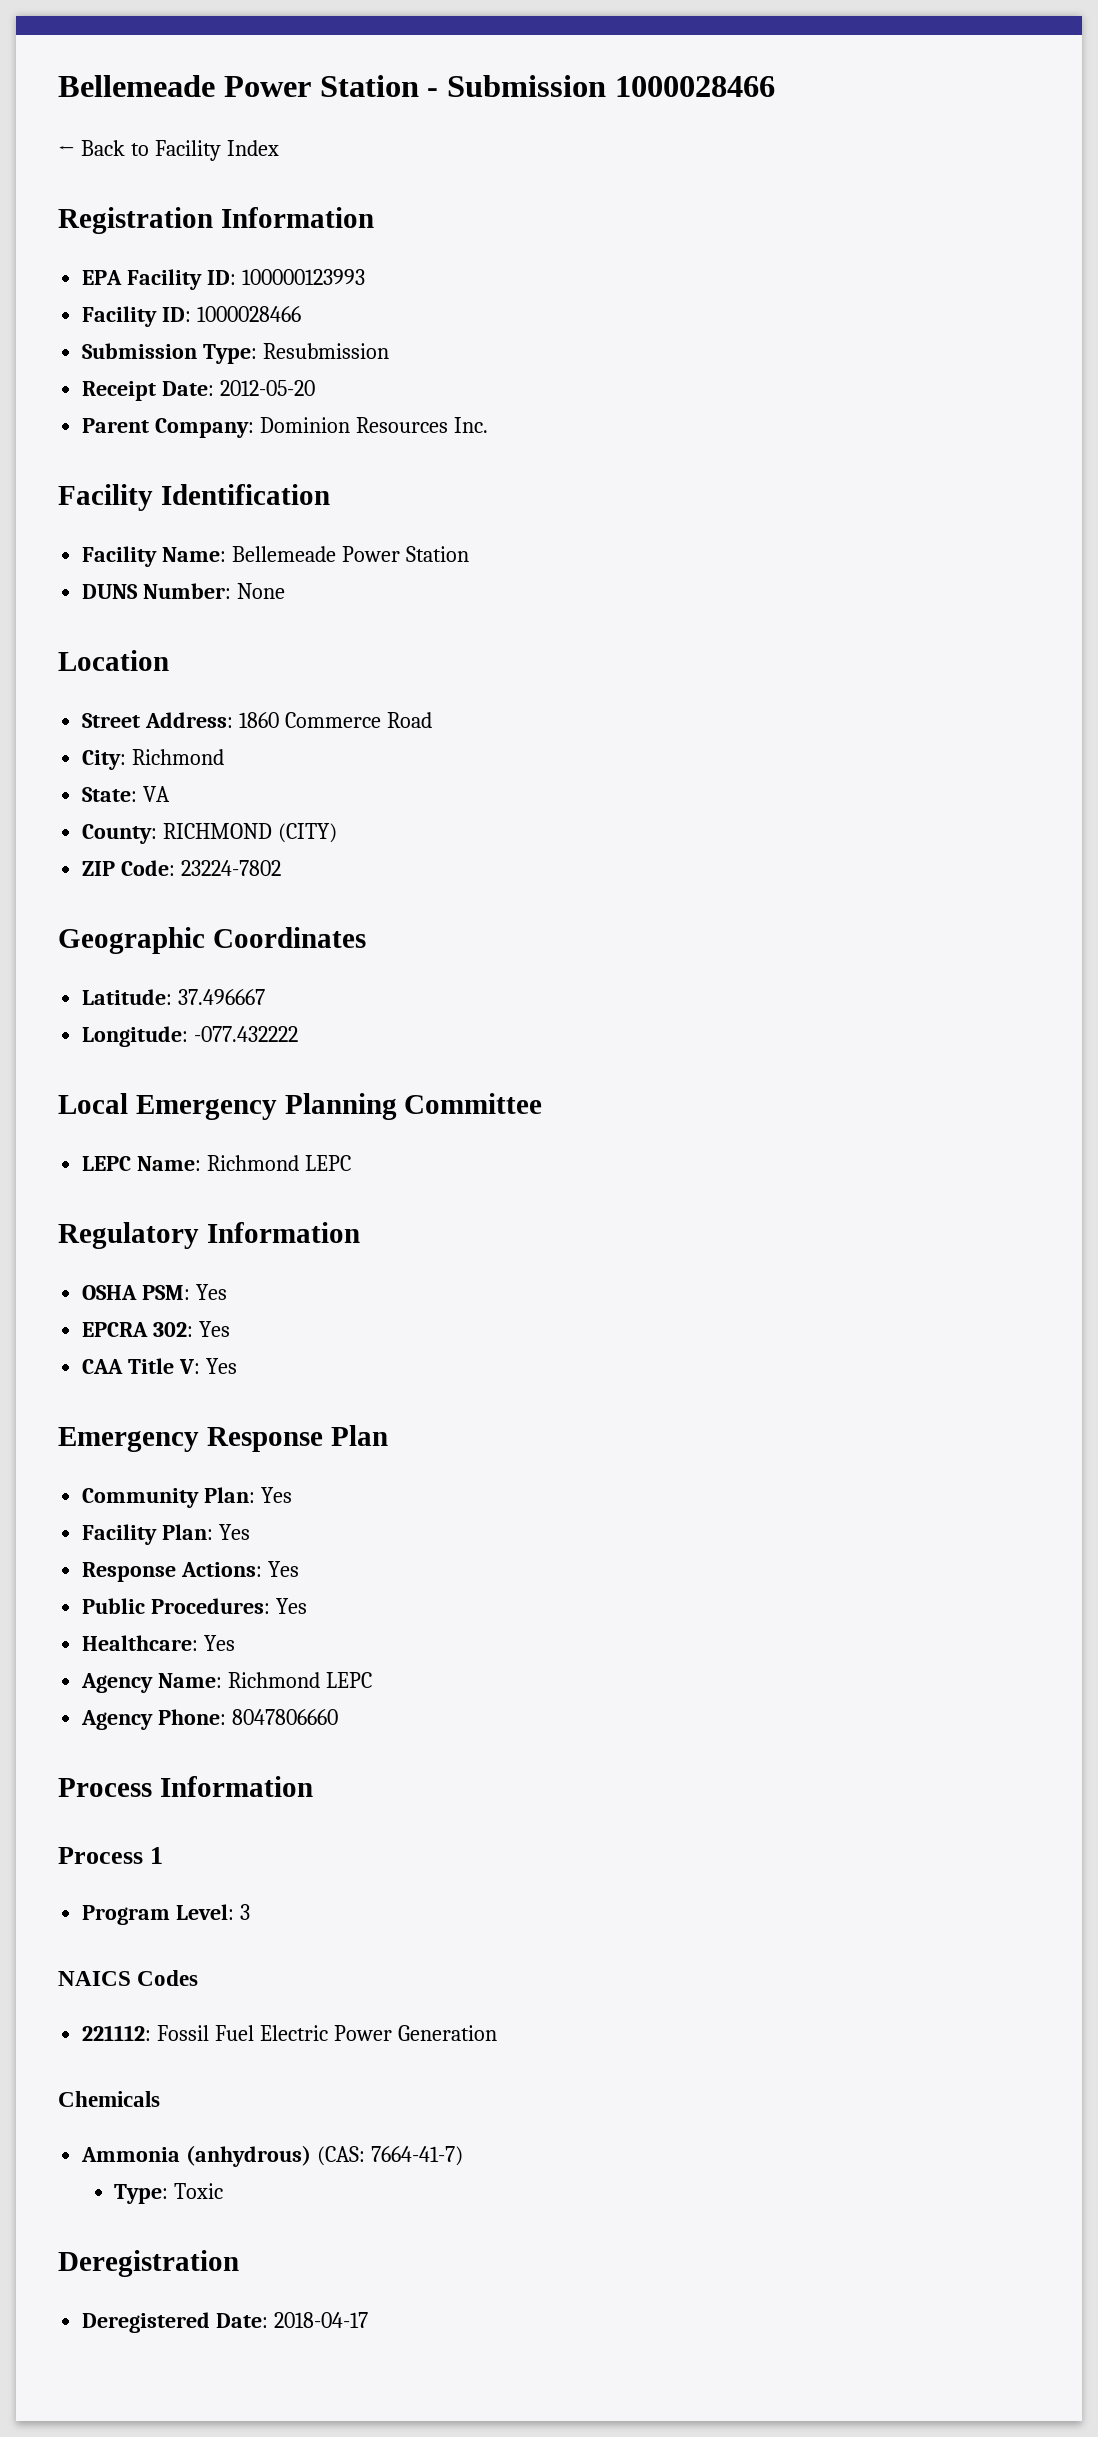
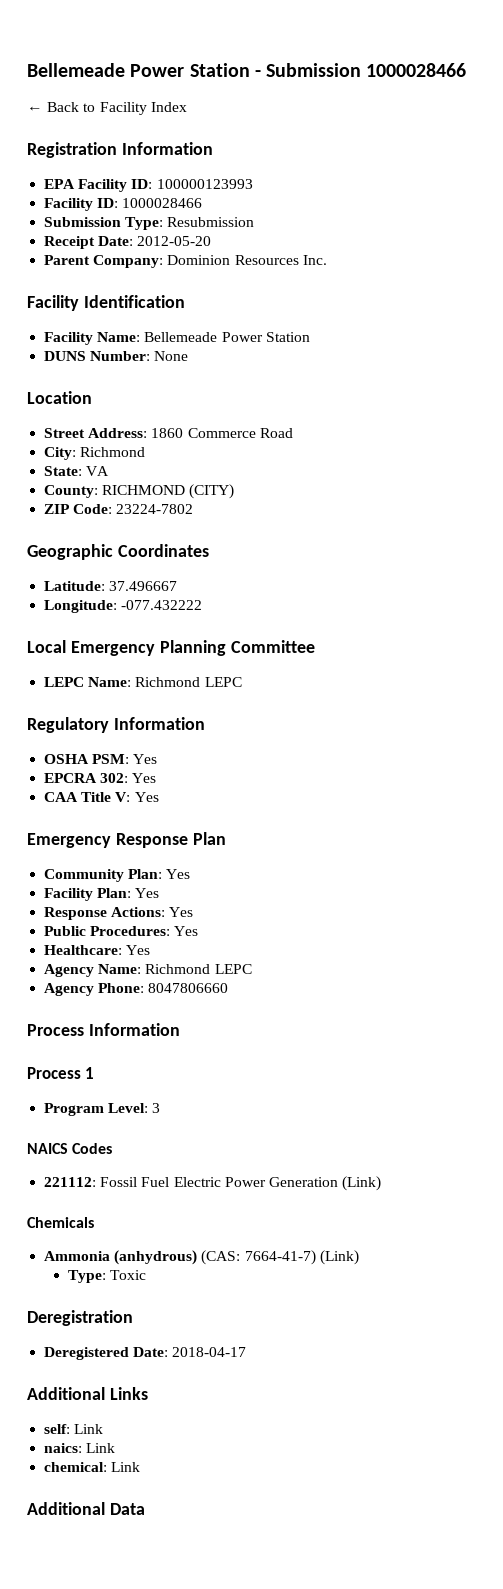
- 221112: Fossil Fuel Electric Power Generation
+ 221112: Fossil Fuel Electric Power Generation (Link)
- Ammonia (anhydrous) (CAS: 7664-41-7)
+ Ammonia (anhydrous) (CAS: 7664-41-7) (Link)
+ Additional Links
+ self: Link
+ naics: Link
+ chemical: Link
+ Additional Data

